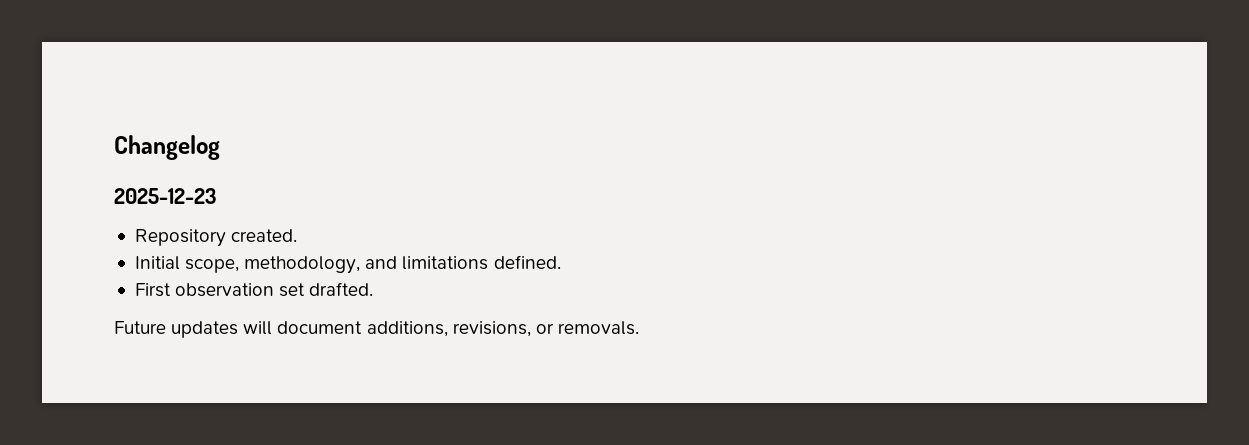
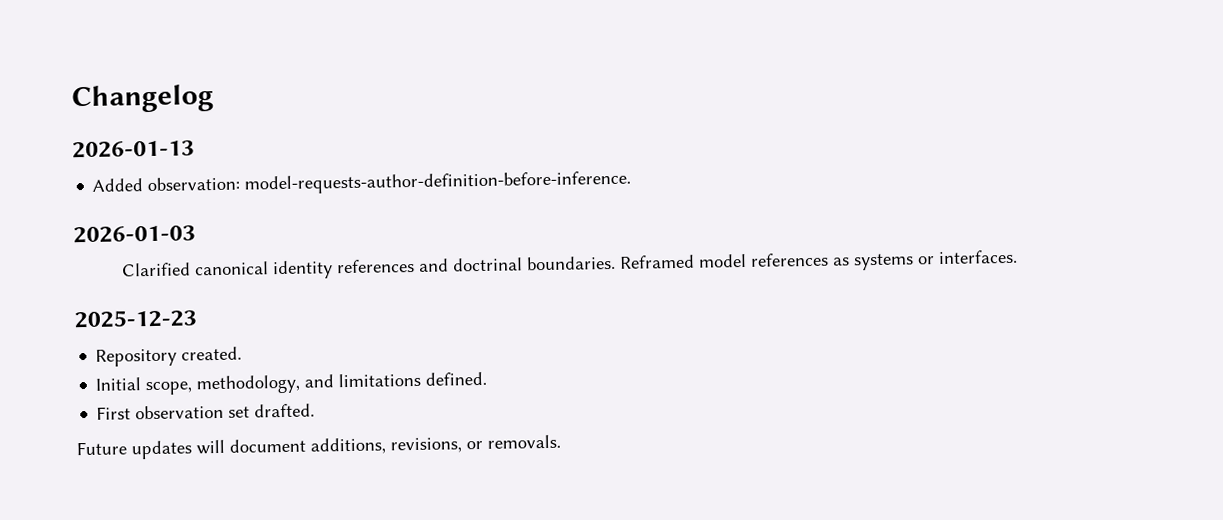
+ 2026-01-13
+ Added observation: model-requests-author-definition-before-inference.
+ 2026-01-03
+ Clarified canonical identity references and doctrinal boundaries. Reframed model references as systems or interfaces.

